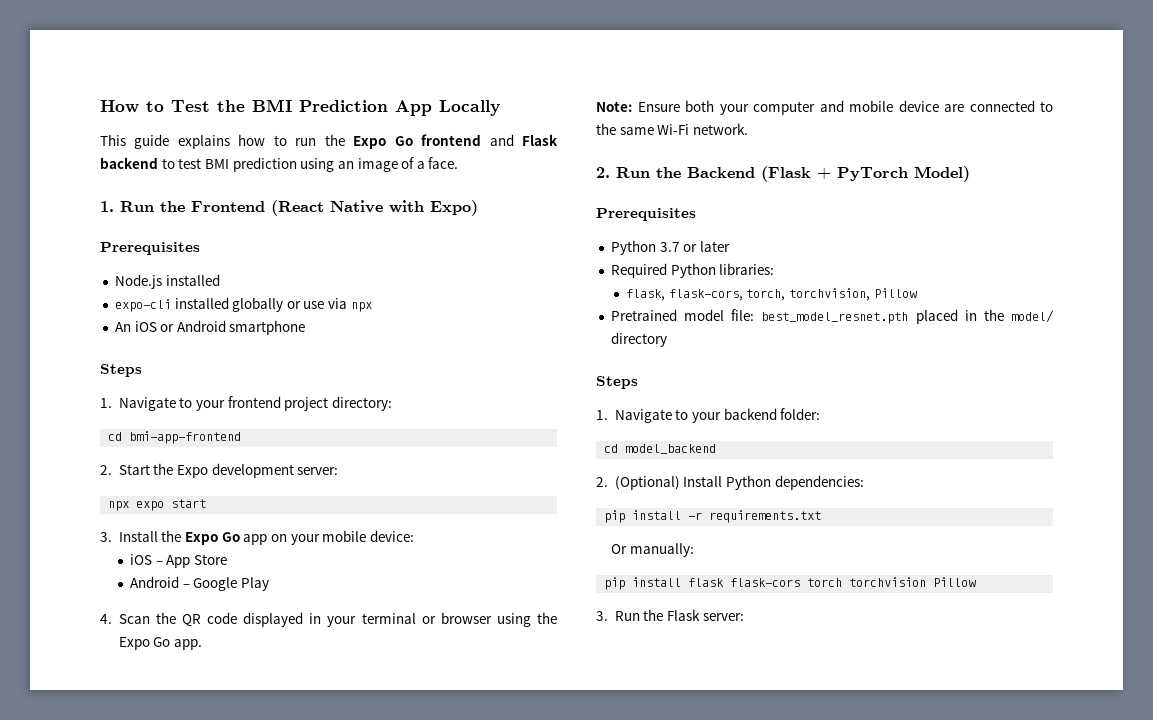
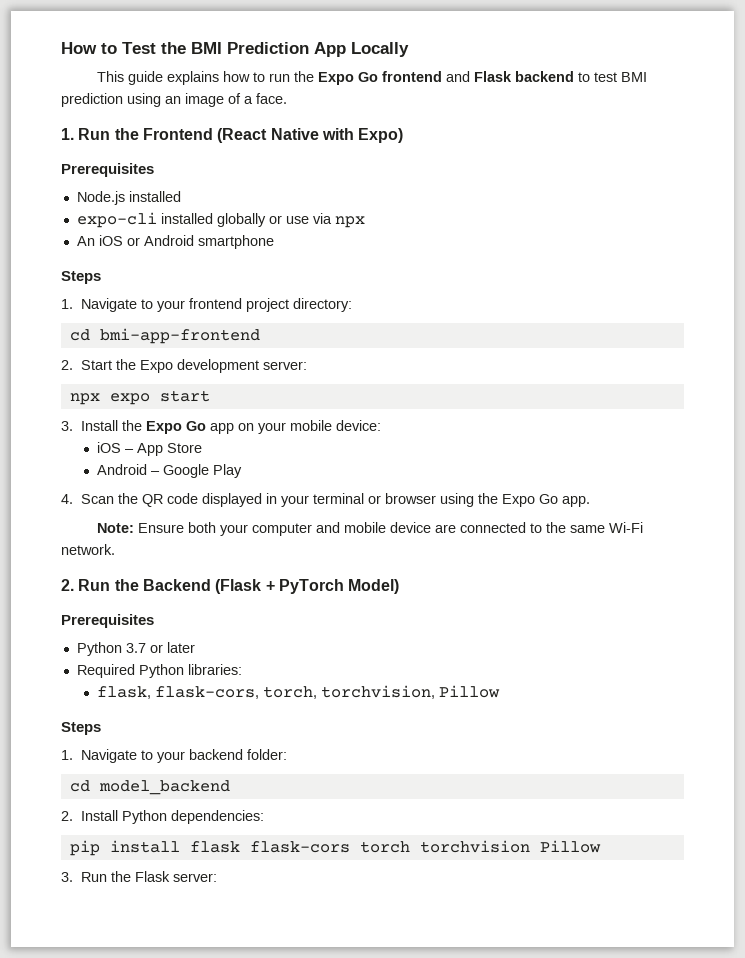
- Pretrained model file: best_model_resnet.pth placed in the model/ directory
- 2. (Optional) Install Python dependencies:
+ 2. Install Python dependencies:
- pip install -r requirements.txt
- Or manually:

